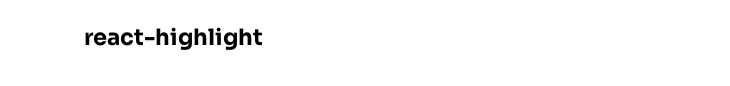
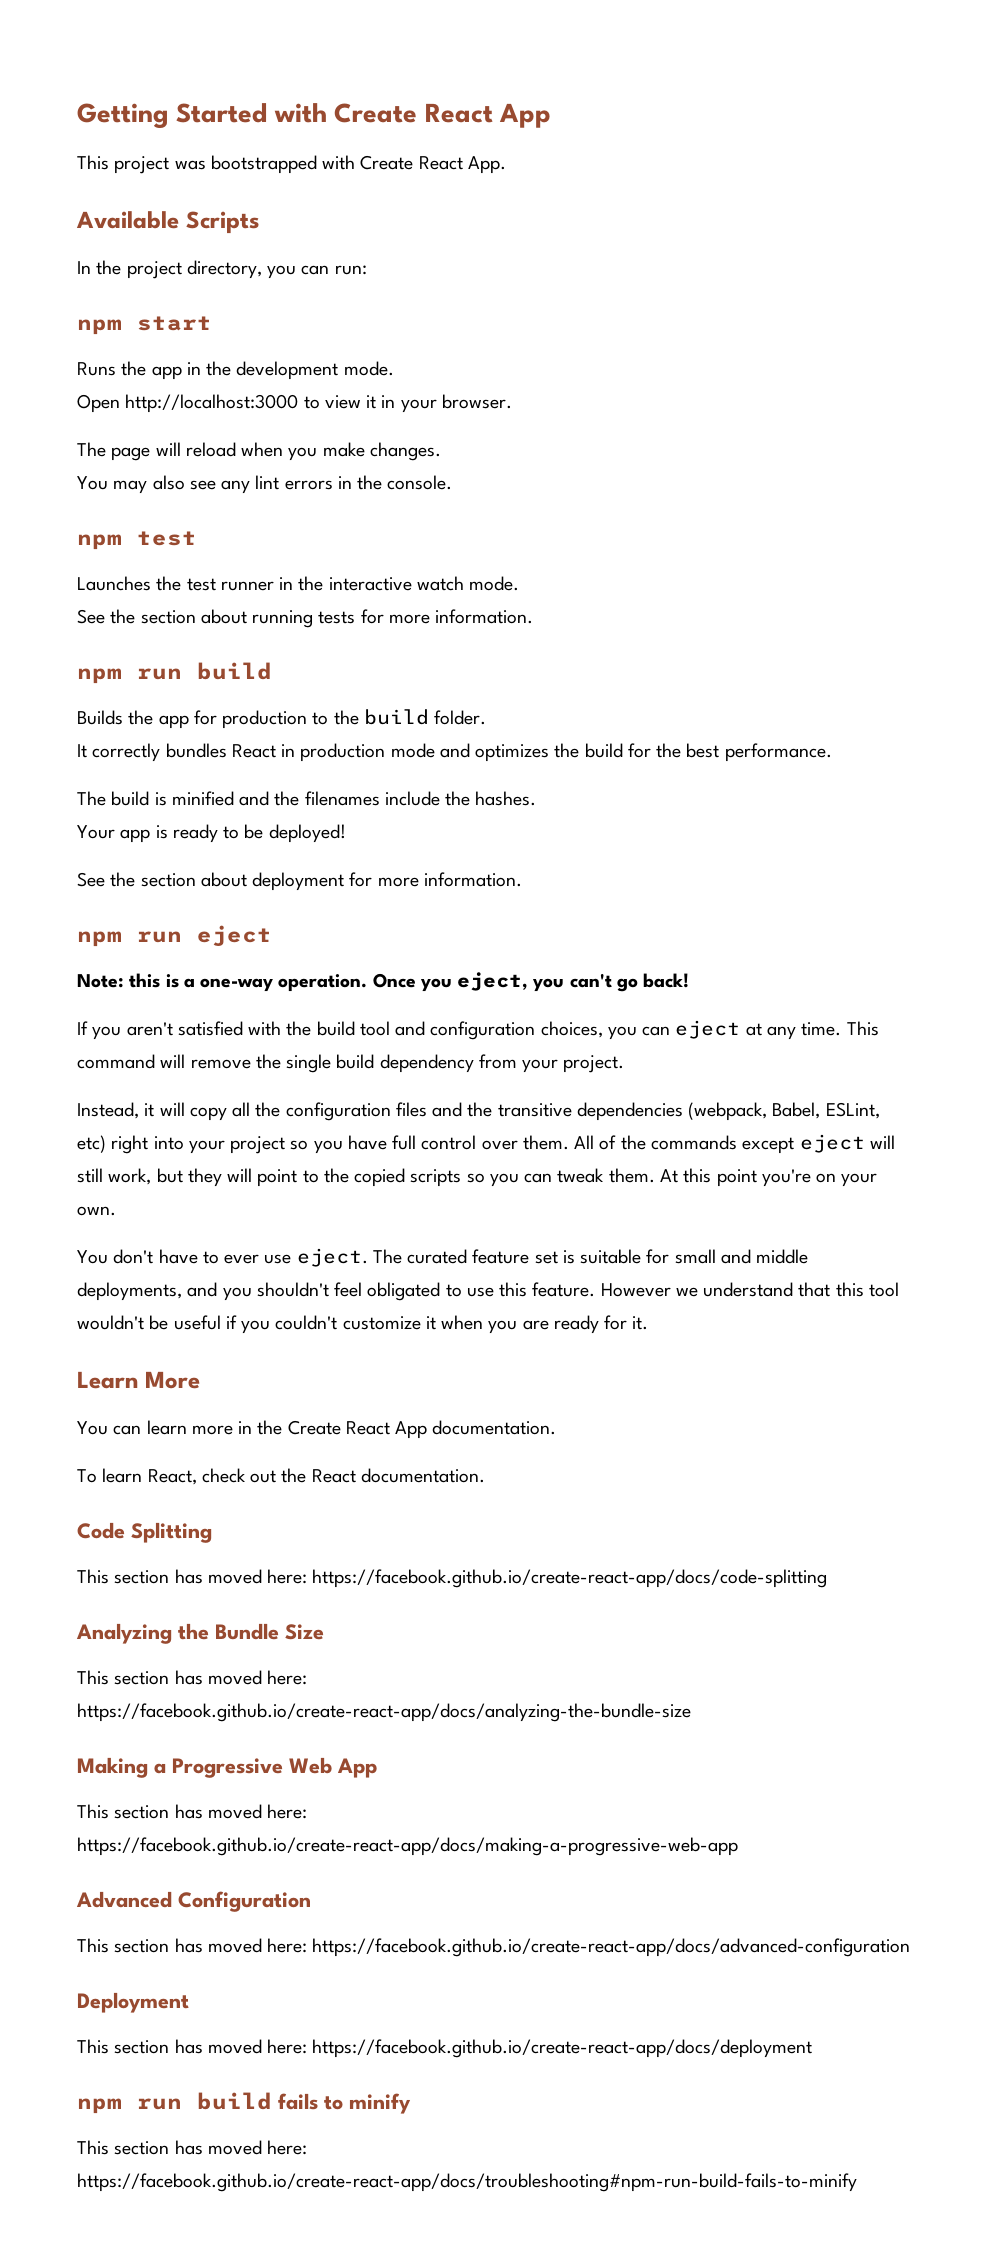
- react-highlight
+ Getting Started with Create React App
+ This project was bootstrapped with Create React App.
+ Available Scripts
+ In the project directory, you can run:
+ npm start
+ Runs the app in the development mode.
+ Open http://localhost:3000 to view it in your browser.
+ The page will reload when you make changes.
+ You may also see any lint errors in the console.
+ npm test
+ Launches the test runner in the interactive watch mode.
+ See the section about running tests for more information.
+ npm run build
+ Builds the app for production to the build folder.
+ It correctly bundles React in production mode and optimizes the build for the best performance.
+ The build is minified and the filenames include the hashes.
+ Your app is ready to be deployed!
+ See the section about deployment for more information.
+ npm run eject
+ Note: this is a one-way operation. Once you eject, you can't go back!
+ If you aren't satisfied with the build tool and configuration choices, you can eject at any time. This command will remove the single build dependency from your project.
+ Instead, it will copy all the configuration files and the transitive dependencies (webpack, Babel, ESLint, etc) right into your project so you have full control over them. All of the commands except eject will still work, but they will point to the copied scripts so you can tweak them. At this point you're on your own.
+ You don't have to ever use eject. The curated feature set is suitable for small and middle deployments, and you shouldn't feel obligated to use this feature. However we understand that this tool wouldn't be useful if you couldn't customize it when you are ready for it.
+ Learn More
+ You can learn more in the Create React App documentation.
+ To learn React, check out the React documentation.
+ Code Splitting
+ This section has moved here: https://facebook.github.io/create-react-app/docs/code-splitting
+ Analyzing the Bundle Size
+ This section has moved here: https://facebook.github.io/create-react-app/docs/analyzing-the-bundle-size
+ Making a Progressive Web App
+ This section has moved here: https://facebook.github.io/create-react-app/docs/making-a-progressive-web-app
+ Advanced Configuration
+ This section has moved here: https://facebook.github.io/create-react-app/docs/advanced-configuration
+ Deployment
+ This section has moved here: https://facebook.github.io/create-react-app/docs/deployment
+ npm run build fails to minify
+ This section has moved here: https://facebook.github.io/create-react-app/docs/troubleshooting#npm-run-build-fails-to-minify

